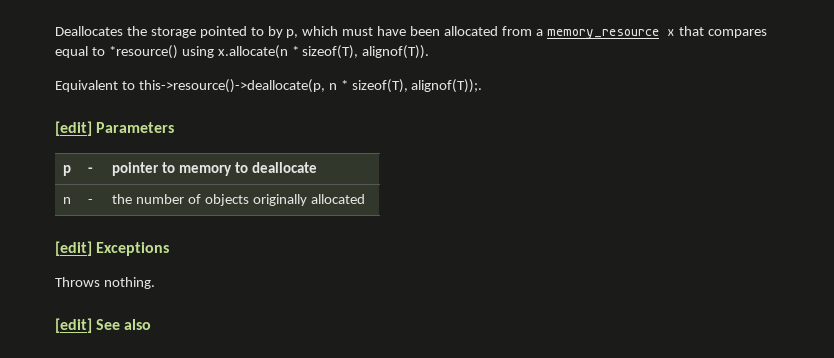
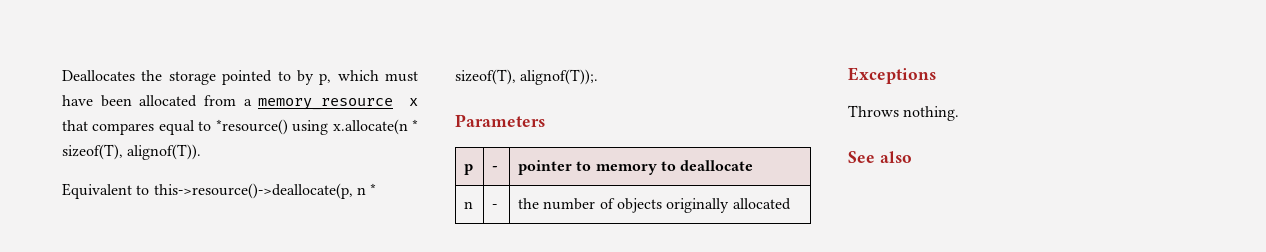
- [edit] Parameters
+ Parameters
- [edit] Exceptions
+ Exceptions
- [edit] See also
+ See also

